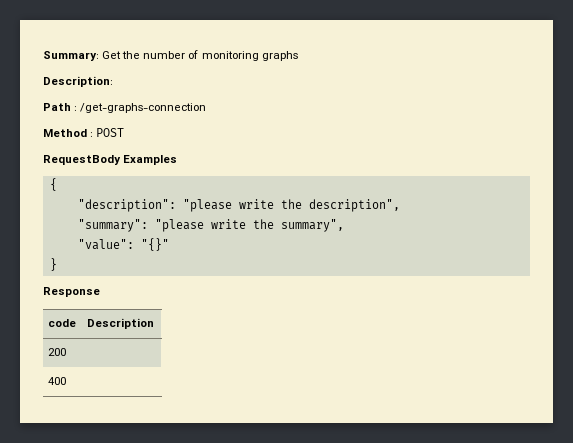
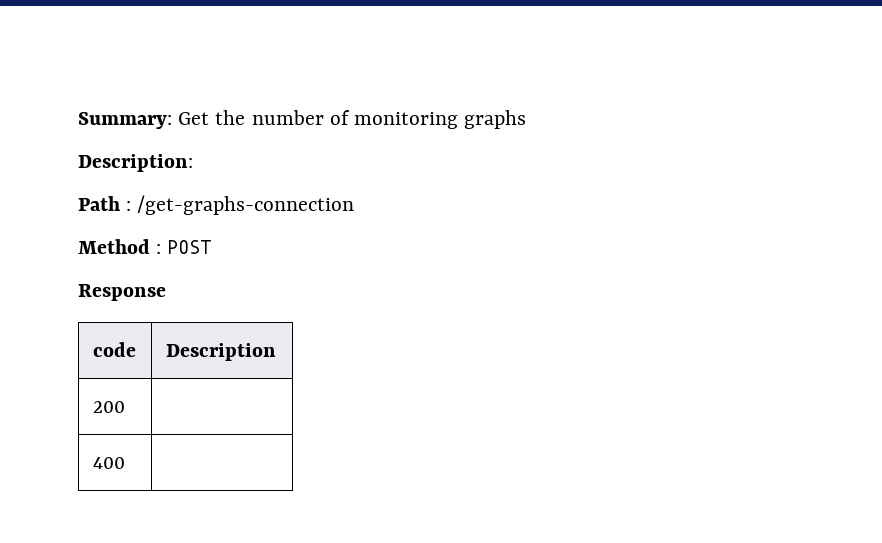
- RequestBody Examples
- {
- "description": "please write the description",
- "summary": "please write the summary",
- "value": "{}"
- }

